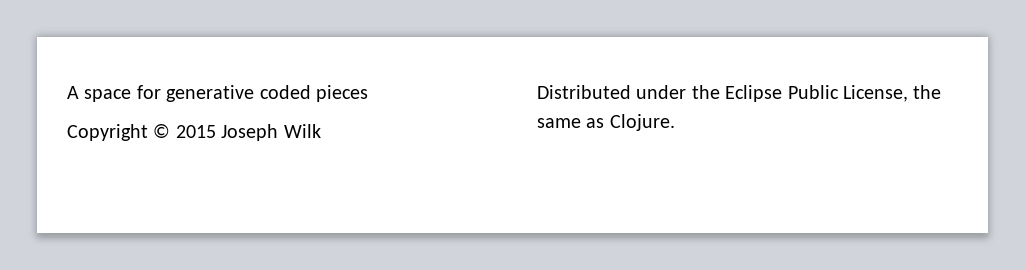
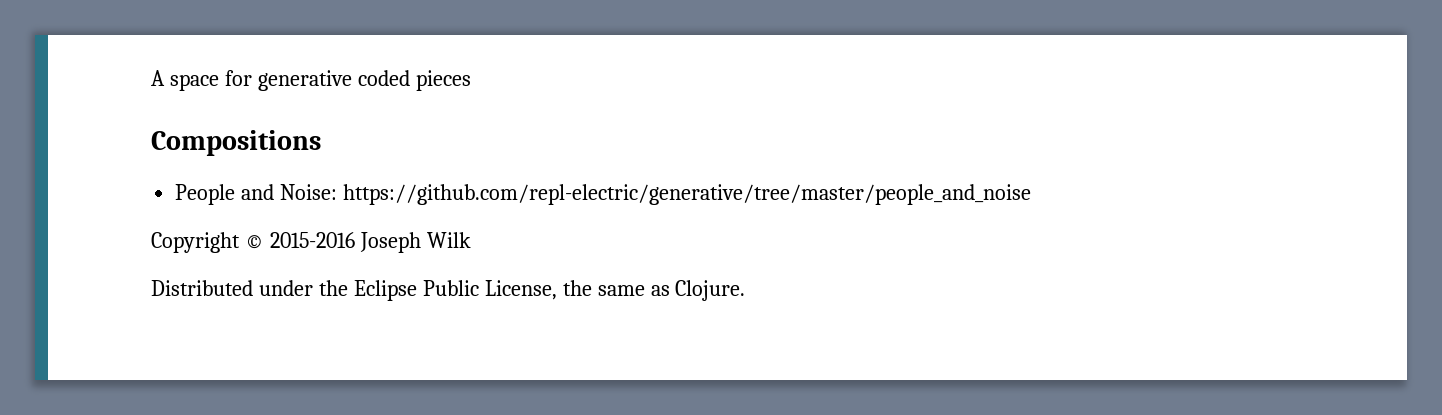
+ Compositions
+ People and Noise: https://github.com/repl-electric/generative/tree/master/people_and_noise
- Copyright © 2015 Joseph Wilk
+ Copyright © 2015-2016 Joseph Wilk

